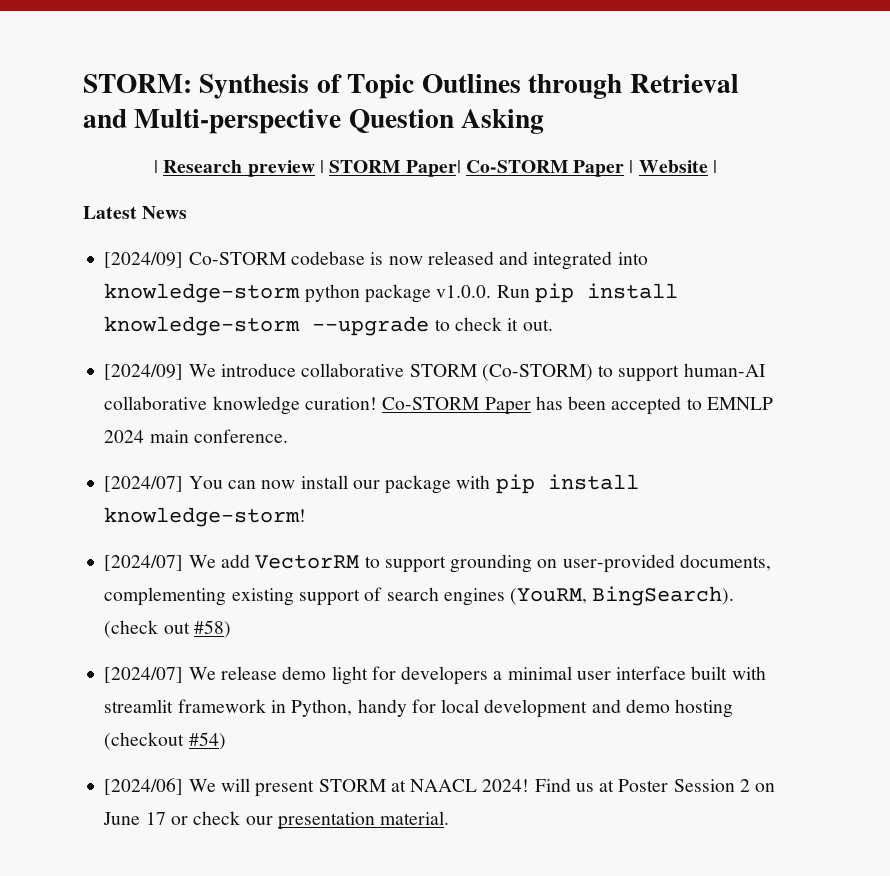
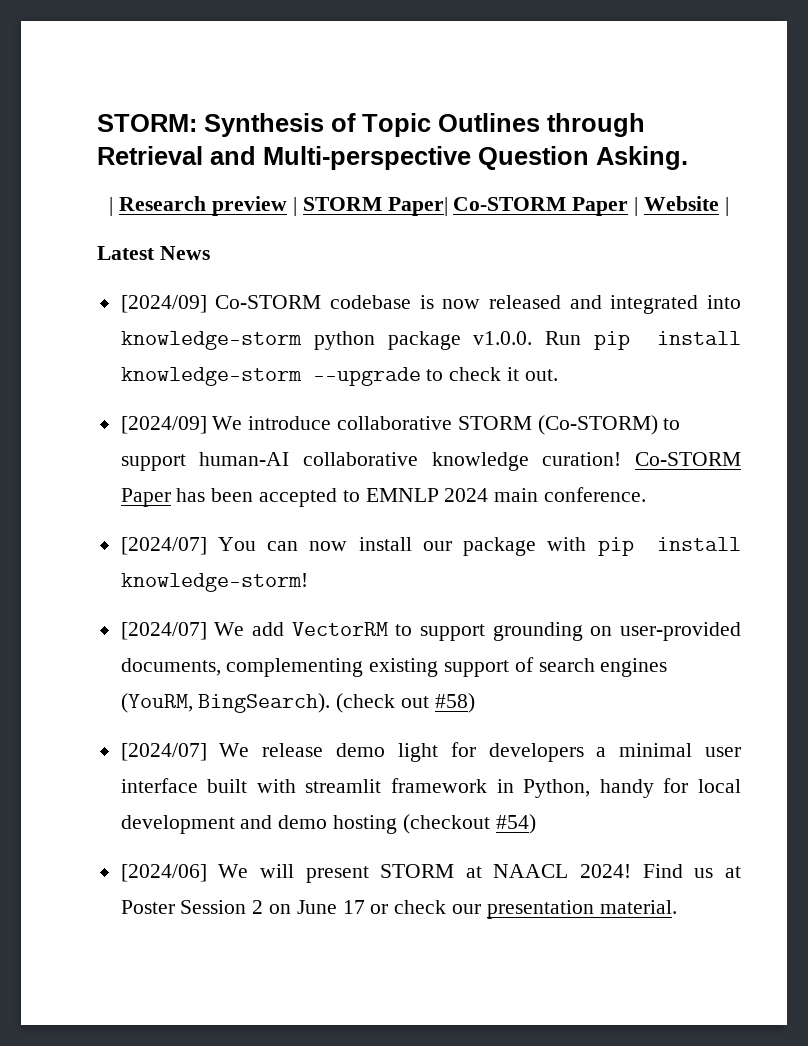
- STORM: Synthesis of Topic Outlines through Retrieval and Multi-perspective Question Asking
+ STORM: Synthesis of Topic Outlines through Retrieval and Multi-perspective Question Asking.

